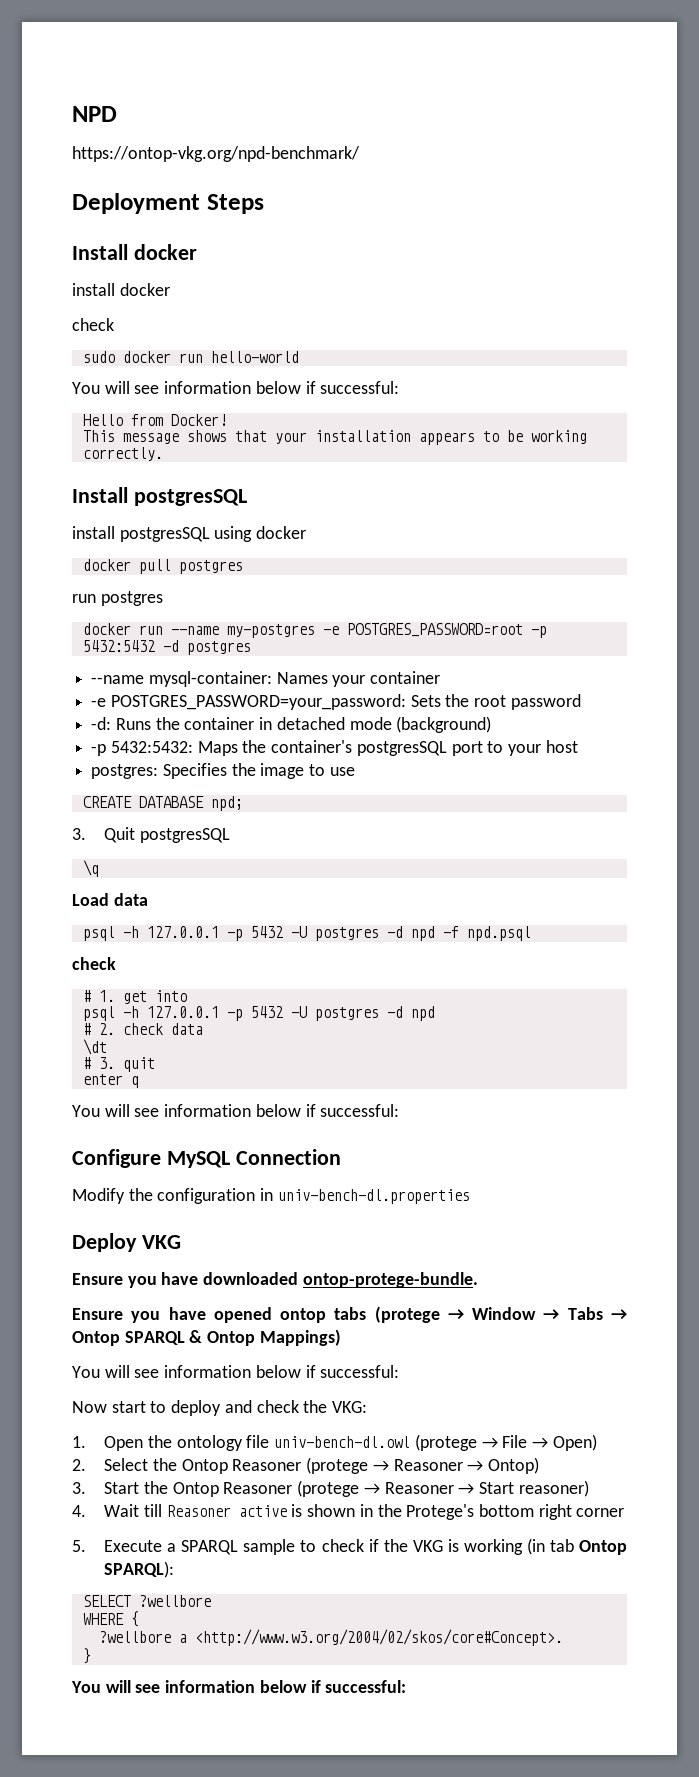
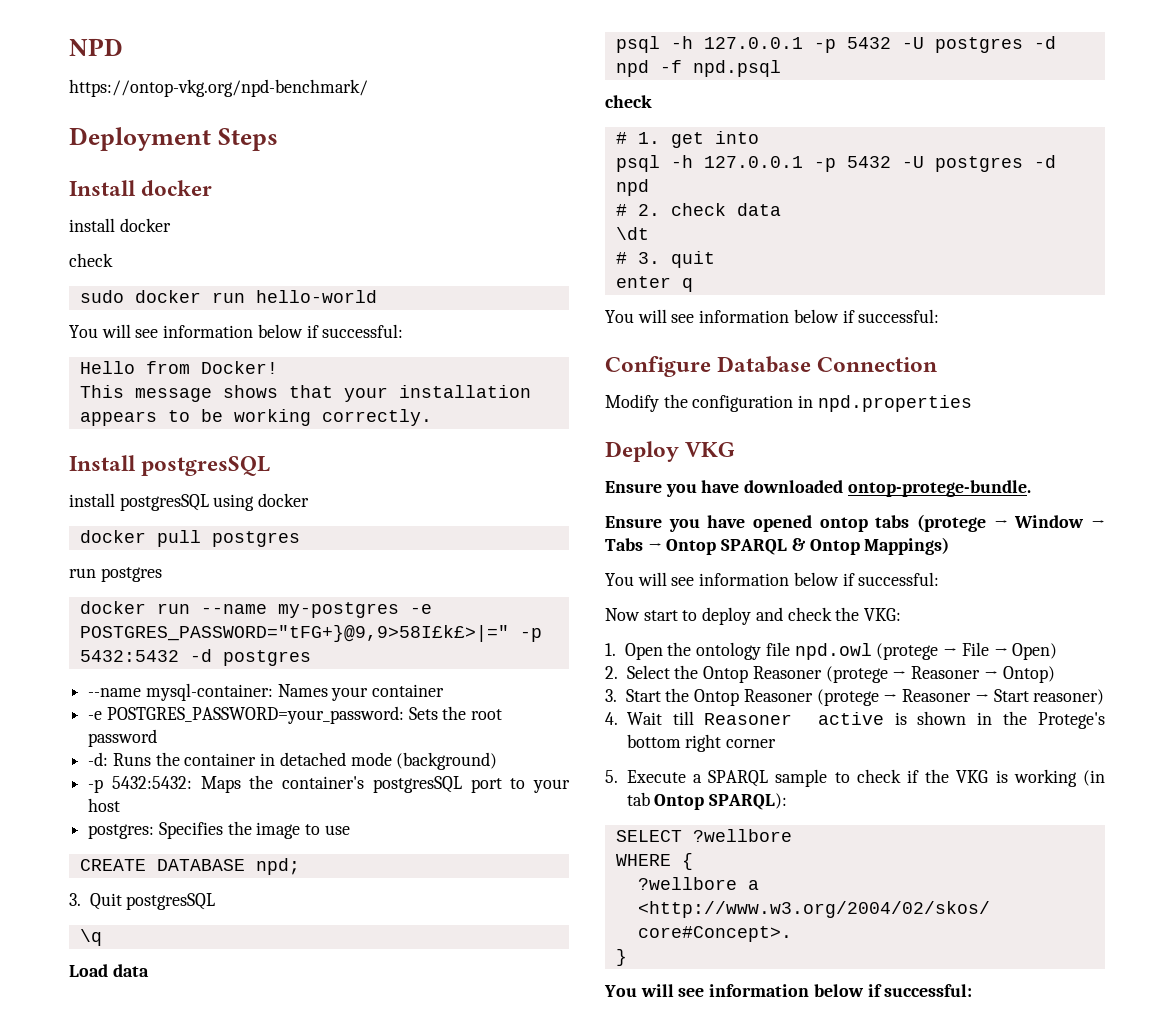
- docker run --name my-postgres -e POSTGRES_PASSWORD=root -p 5432:5432 -d postgres
+ docker run --name my-postgres -e POSTGRES_PASSWORD="tFG+}@9,9>58I£k£>|=" -p 5432:5432 -d postgres
- Configure MySQL Connection
+ Configure Database Connection
- Modify the configuration in univ-bench-dl.properties
+ Modify the configuration in npd.properties
- 1. Open the ontology file univ-bench-dl.owl (protege → File → Open)
+ 1. Open the ontology file npd.owl (protege → File → Open)

